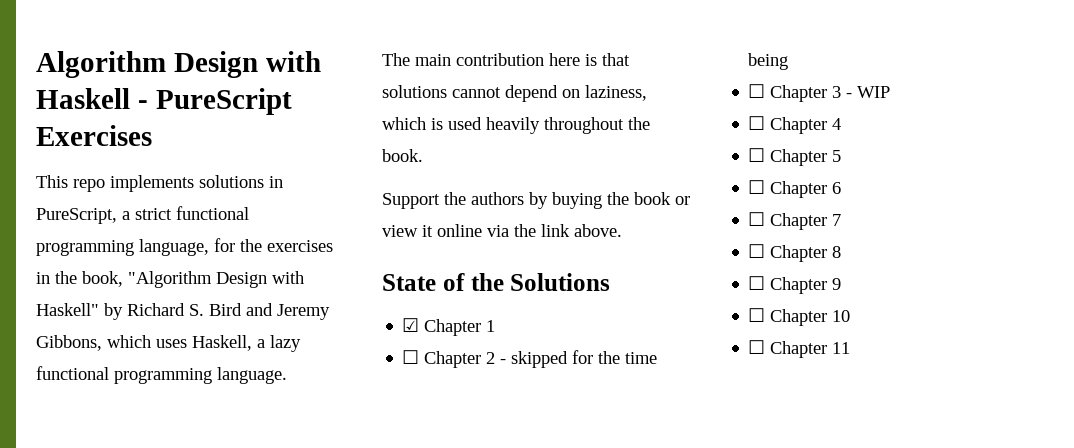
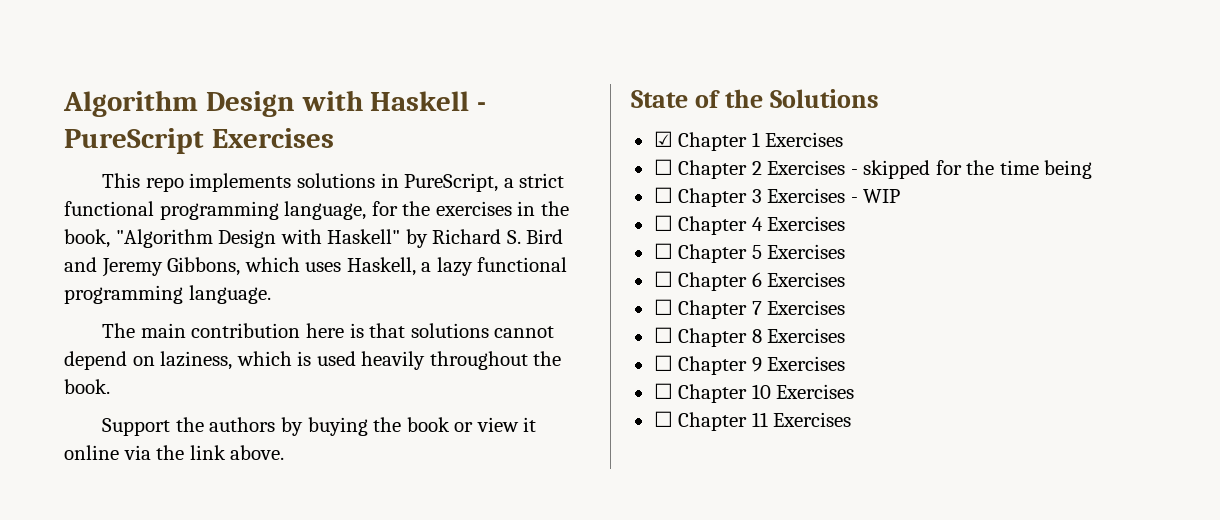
- ☑ Chapter 1
+ ☑ Chapter 1 Exercises
- ☐ Chapter 2 - skipped for the time being
+ ☐ Chapter 2 Exercises - skipped for the time being
- ☐ Chapter 3 - WIP
+ ☐ Chapter 3 Exercises - WIP
- ☐ Chapter 4
+ ☐ Chapter 4 Exercises
- ☐ Chapter 5
+ ☐ Chapter 5 Exercises
- ☐ Chapter 6
+ ☐ Chapter 6 Exercises
- ☐ Chapter 7
+ ☐ Chapter 7 Exercises
- ☐ Chapter 8
+ ☐ Chapter 8 Exercises
- ☐ Chapter 9
+ ☐ Chapter 9 Exercises
- ☐ Chapter 10
+ ☐ Chapter 10 Exercises
- ☐ Chapter 11
+ ☐ Chapter 11 Exercises

